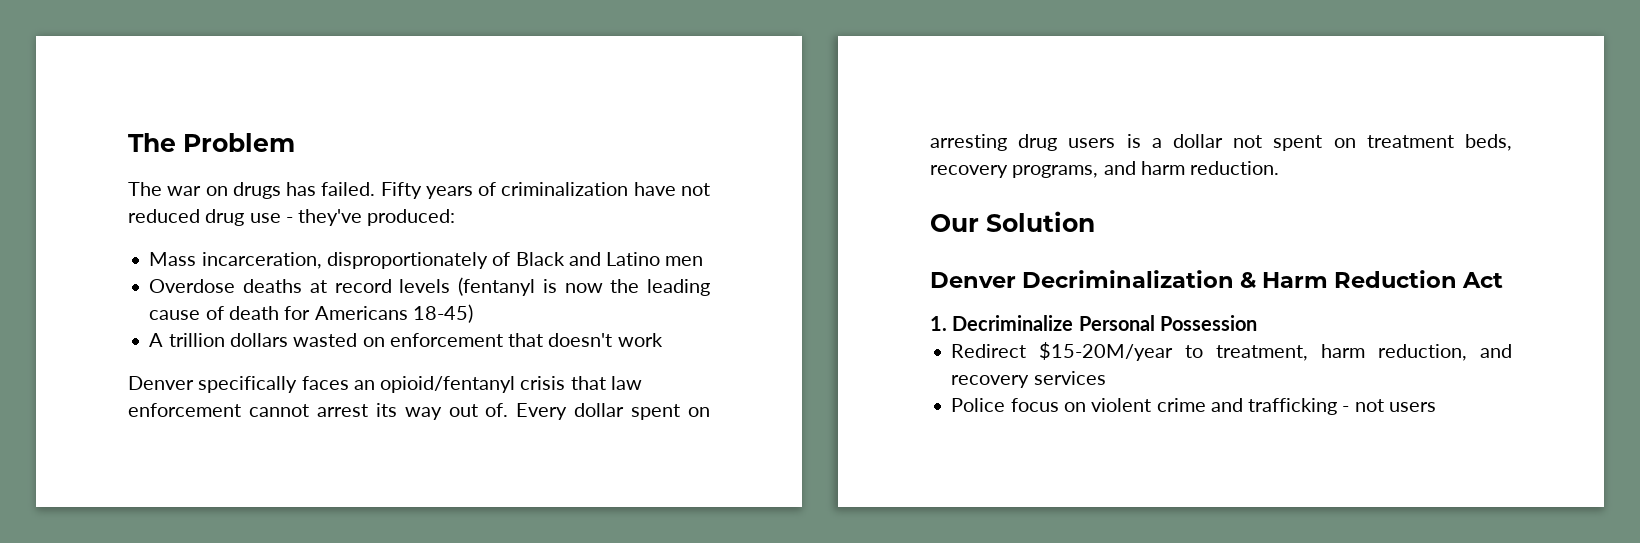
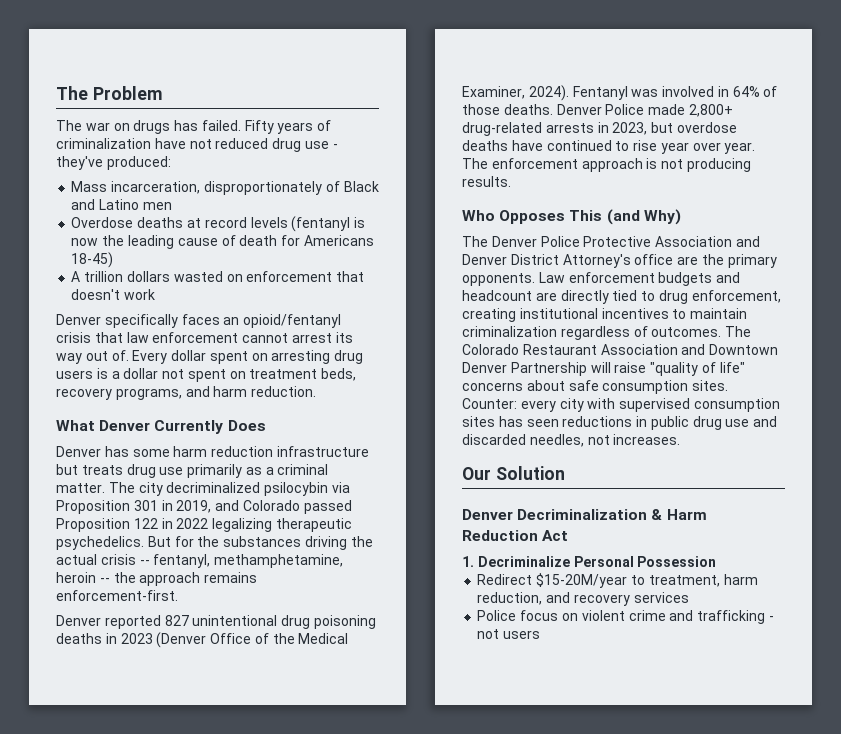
+ What Denver Currently Does
+ Denver has some harm reduction infrastructure but treats drug use primarily as a criminal matter. The city decriminalized psilocybin via Proposition 301 in 2019, and Colorado passed Proposition 122 in 2022 legalizing therapeutic psychedelics. But for the substances driving the actual crisis -- fentanyl, methamphetamine, heroin -- the approach remains enforcement-first.
+ Denver reported 827 unintentional drug poisoning deaths in 2023 (Denver Office of the Medical Examiner, 2024). Fentanyl was involved in 64% of those deaths. Denver Police made 2,800+ drug-related arrests in 2023, but overdose deaths have continued to rise year over year. The enforcement approach is not producing results.
+ Who Opposes This (and Why)
+ The Denver Police Protective Association and Denver District Attorney's office are the primary opponents. Law enforcement budgets and headcount are directly tied to drug enforcement, creating institutional incentives to maintain criminalization regardless of outcomes. The Colorado Restaurant Association and Downtown Denver Partnership will raise "quality of life" concerns about safe consumption sites. Counter: every city with supervised consumption sites has seen reductions in public drug use and discarded needles, not increases.

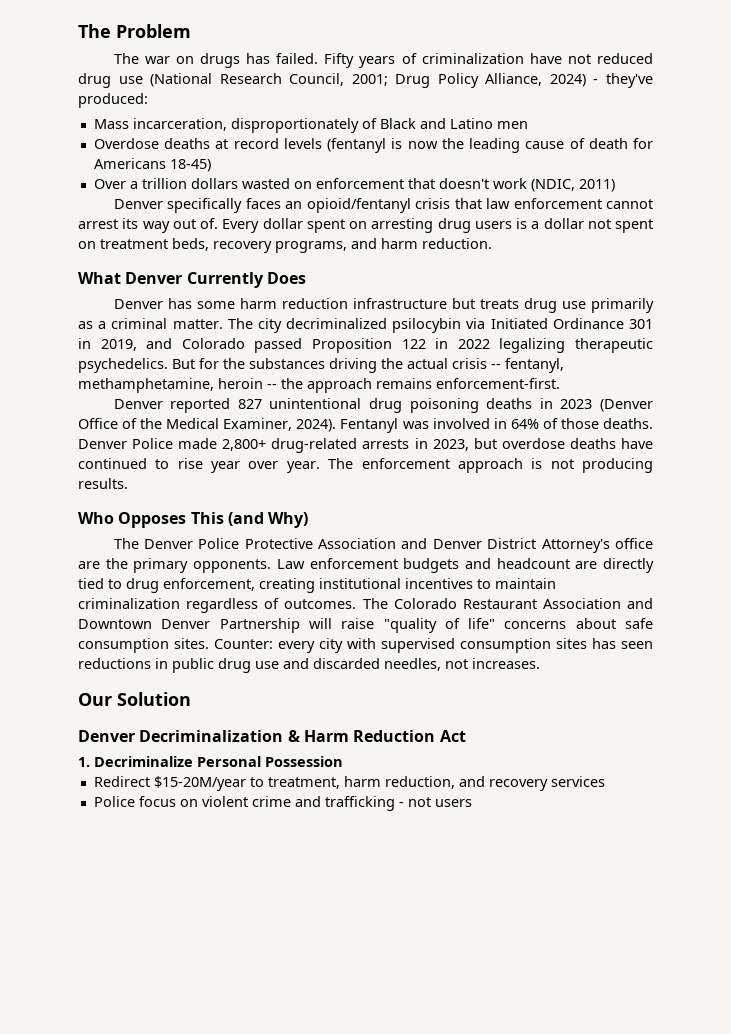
- Fifty years of criminalization have not reduced drug use - they've produced:
+ Fifty years of criminalization have not reduced drug use (National Research Council, 2001; Drug Policy Alliance, 2024) - they've produced:
- A trillion dollars wasted on enforcement that doesn't work
+ Over a trillion dollars wasted on enforcement that doesn't work (NDIC, 2011)
- The city decriminalized psilocybin via Proposition 301 in 2019, and Colorado passed Proposition 122 in 2022 legalizing therapeutic psychedelics.
+ The city decriminalized psilocybin via Initiated Ordinance 301 in 2019, and Colorado passed Proposition 122 in 2022 legalizing therapeutic psychedelics.

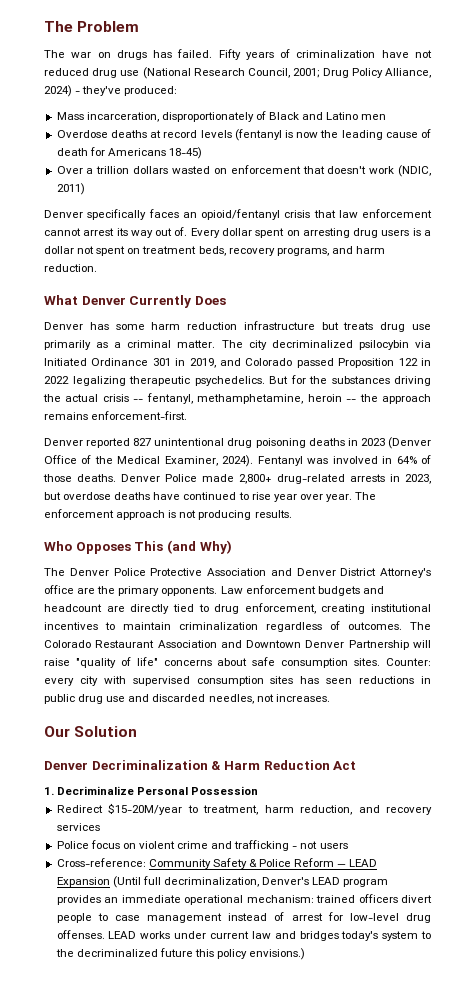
+ Cross-reference: Community Safety & Police Reform — LEAD Expansion (Until full decriminalization, Denver's LEAD program provides an immediate operational mechanism: trained officers divert people to case management instead of arrest for low-level drug offenses. LEAD works under current law and bridges today's system to the decriminalized future this policy envisions.)

